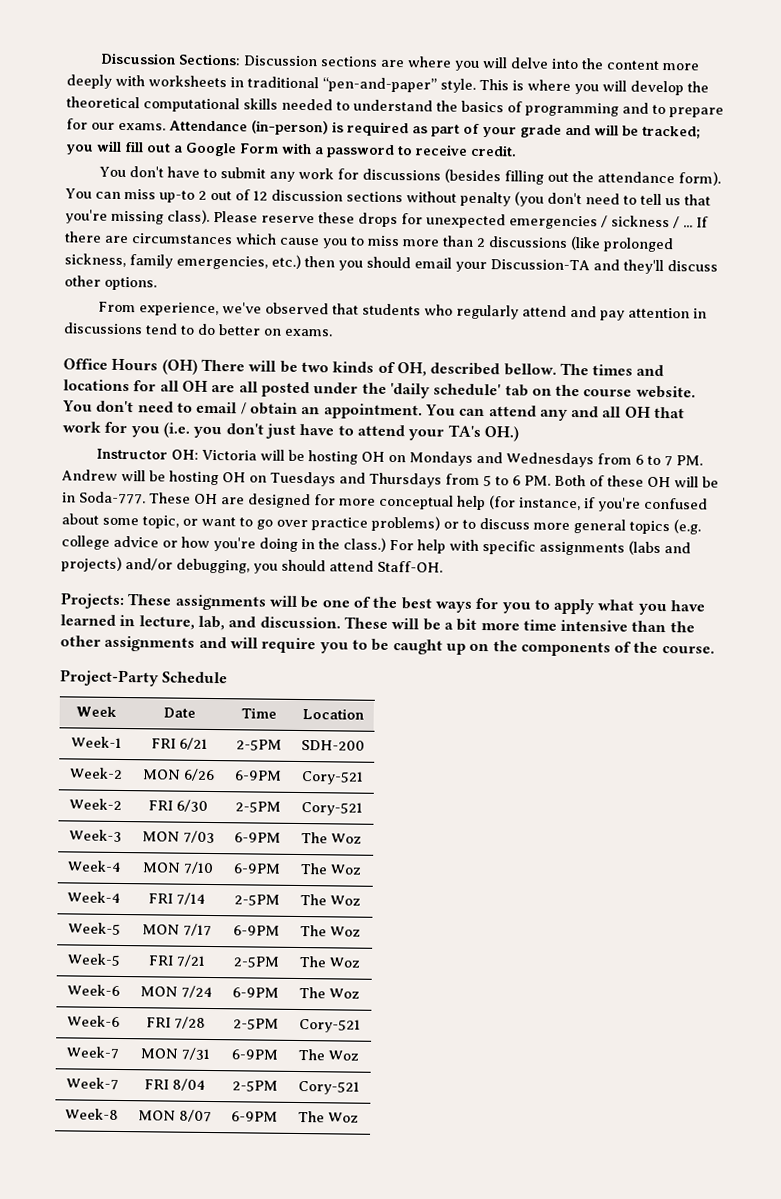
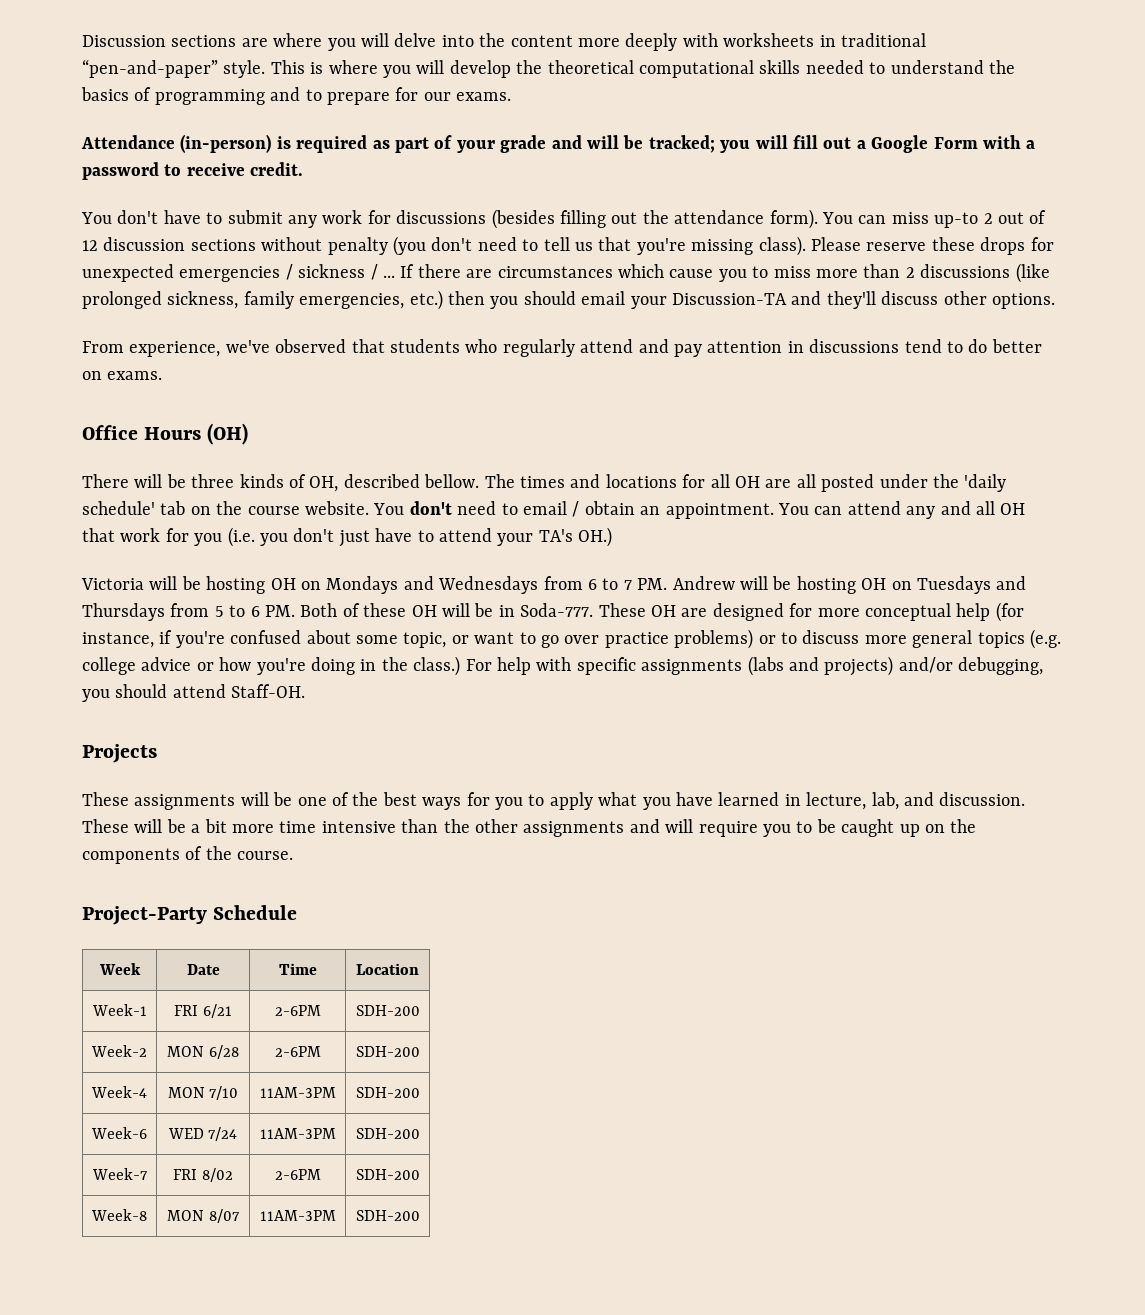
- Discussion Sections: Discussion sections are where you will delve into the content more deeply with worksheets in traditional “pen-and-paper” style.
+ Discussion sections are where you will delve into the content more deeply with worksheets in traditional “pen-and-paper” style.
- This is where you will develop the theoretical computational skills needed to understand the basics of programming and to prepare for our exams. Attendance (in-person) is required as part of your grade and will be tracked; you will fill out a Google Form with a password to receive credit.
+ This is where you will develop the theoretical computational skills needed to understand the basics of programming and to prepare for our exams.
+ Attendance (in-person) is required as part of your grade and will be tracked; you will fill out a Google Form with a password to receive credit.
- Office Hours (OH) There will be two kinds of OH, described bellow.
+ Office Hours (OH)
+ There will be three kinds of OH, described bellow.
- Instructor OH: Victoria will be hosting OH on Mondays and Wednesdays from 6 to 7 PM. Andrew will be hosting OH on Tuesdays and Thursdays from 5 to 6 PM. Both of these OH will be in Soda-777.
+ Victoria will be hosting OH on Mondays and Wednesdays from 6 to 7 PM. Andrew will be hosting OH on Tuesdays and Thursdays from 5 to 6 PM. Both of these OH will be in Soda-777.
- Projects: These assignments will be one of the best ways for you to apply what you have learned in lecture, lab, and discussion.
+ Projects
+ These assignments will be one of the best ways for you to apply what you have learned in lecture, lab, and discussion.
- Week-1 | FRI 6/21 | 2-5PM | SDH-200
+ Week-1 | FRI 6/21 | 2-6PM | SDH-200
- Week-2 | MON 6/26 | 6-9PM | Cory-521
- Week-2 | FRI 6/30 | 2-5PM | Cory-521
- Week-3 | MON 7/03 | 6-9PM | The Woz
- Week-4 | MON 7/10 | 6-9PM | The Woz
- Week-4 | FRI 7/14 | 2-5PM | The Woz
- Week-5 | MON 7/17 | 6-9PM | The Woz
- Week-5 | FRI 7/21 | 2-5PM | The Woz
- Week-6 | MON 7/24 | 6-9PM | The Woz
- Week-6 | FRI 7/28 | 2-5PM | Cory-521
- Week-7 | MON 7/31 | 6-9PM | The Woz
+ Week-2 | MON 6/28 | 2-6PM | SDH-200
+ Week-4 | MON 7/10 | 11AM-3PM | SDH-200
+ Week-6 | WED 7/24 | 11AM-3PM | SDH-200
- Week-7 | FRI 8/04 | 2-5PM | Cory-521
+ Week-7 | FRI 8/02 | 2-6PM | SDH-200
- Week-8 | MON 8/07 | 6-9PM | The Woz
+ Week-8 | MON 8/07 | 11AM-3PM | SDH-200

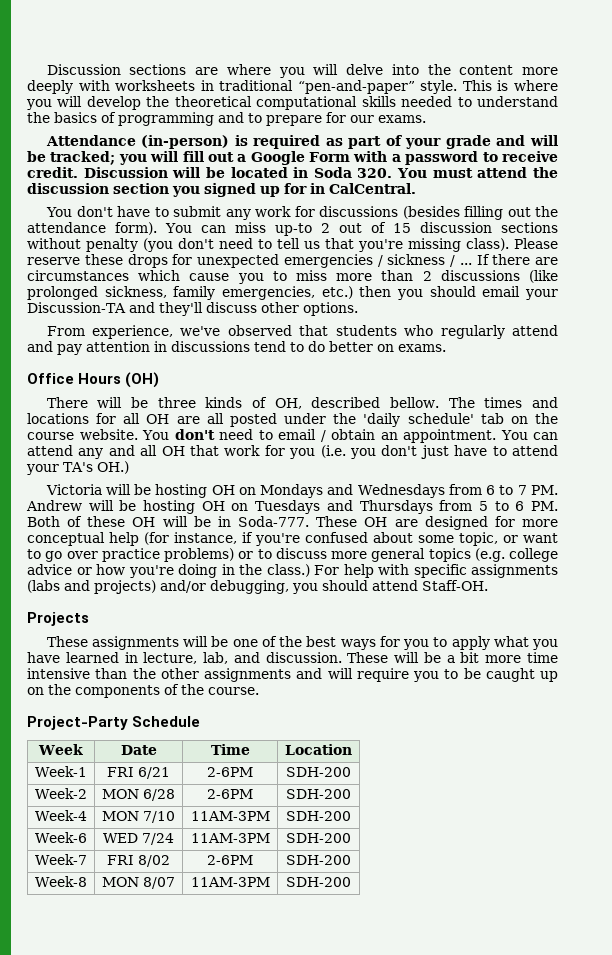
+ Discussion will be located in Soda 320. You must attend the discussion section you signed up for in CalCentral.
- You can miss up-to 2 out of 12 discussion sections without penalty (you don't need to tell us that you're missing class).
+ You can miss up-to 2 out of 15 discussion sections without penalty (you don't need to tell us that you're missing class).

